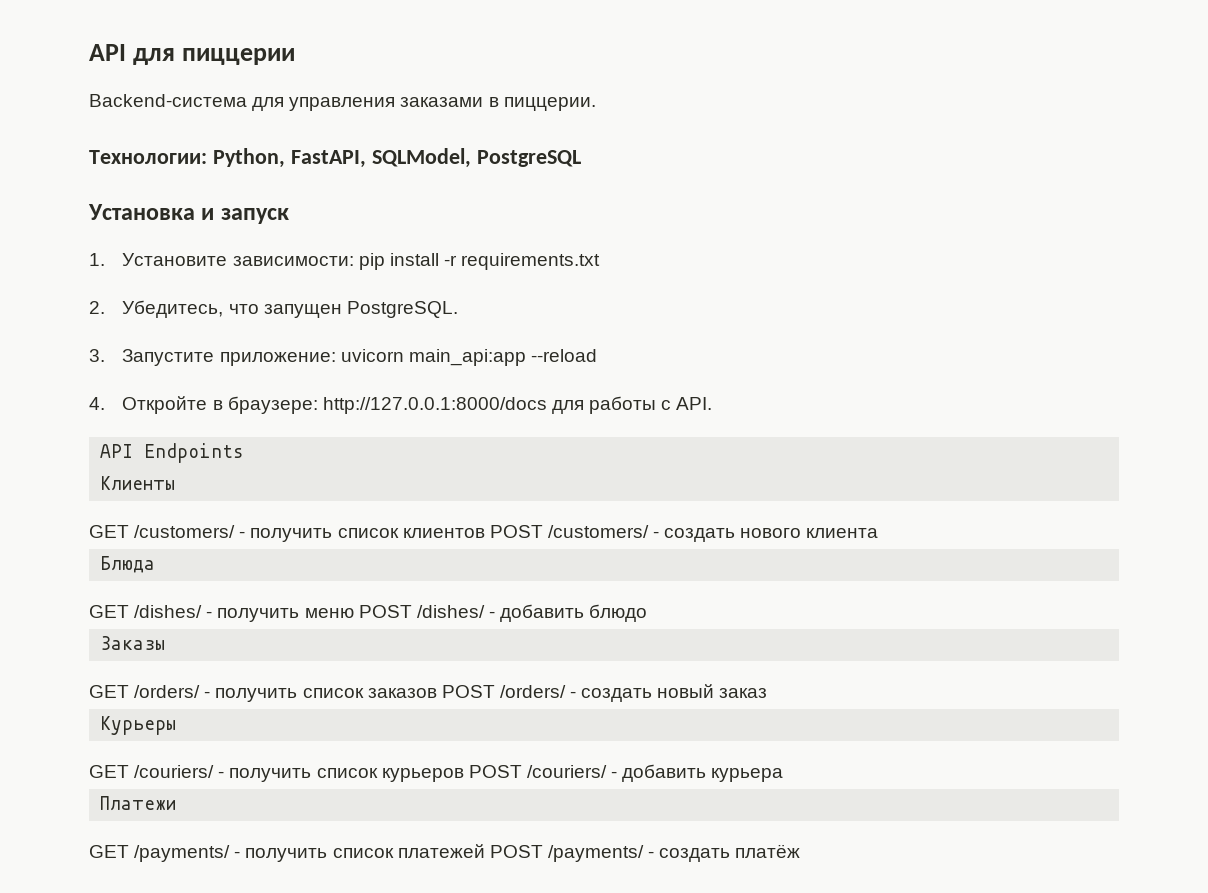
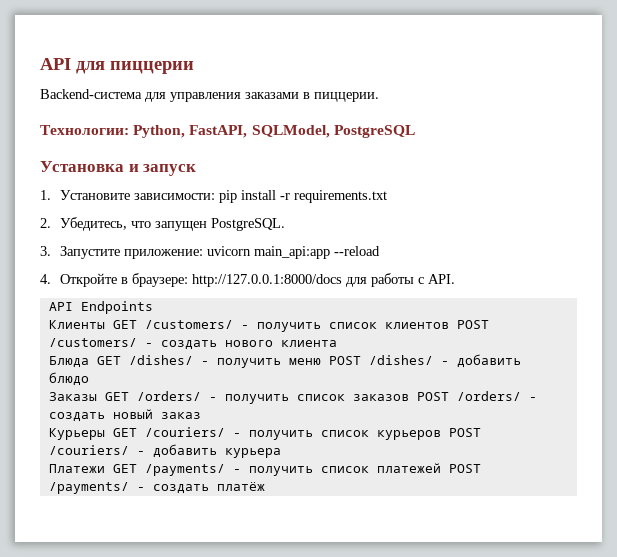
- Клиенты
- GET /customers/ - получить список клиентов POST /customers/ - создать нового клиента
+ Клиенты GET /customers/ - получить список клиентов POST /customers/ - создать нового клиента
- Блюда
- GET /dishes/ - получить меню POST /dishes/ - добавить блюдо
+ Блюда GET /dishes/ - получить меню POST /dishes/ - добавить блюдо
- Заказы
- GET /orders/ - получить список заказов POST /orders/ - создать новый заказ
+ Заказы GET /orders/ - получить список заказов POST /orders/ - создать новый заказ
- Курьеры
- GET /couriers/ - получить список курьеров POST /couriers/ - добавить курьера
+ Курьеры GET /couriers/ - получить список курьеров POST /couriers/ - добавить курьера
- Платежи
- GET /payments/ - получить список платежей POST /payments/ - создать платёж
+ Платежи GET /payments/ - получить список платежей POST /payments/ - создать платёж

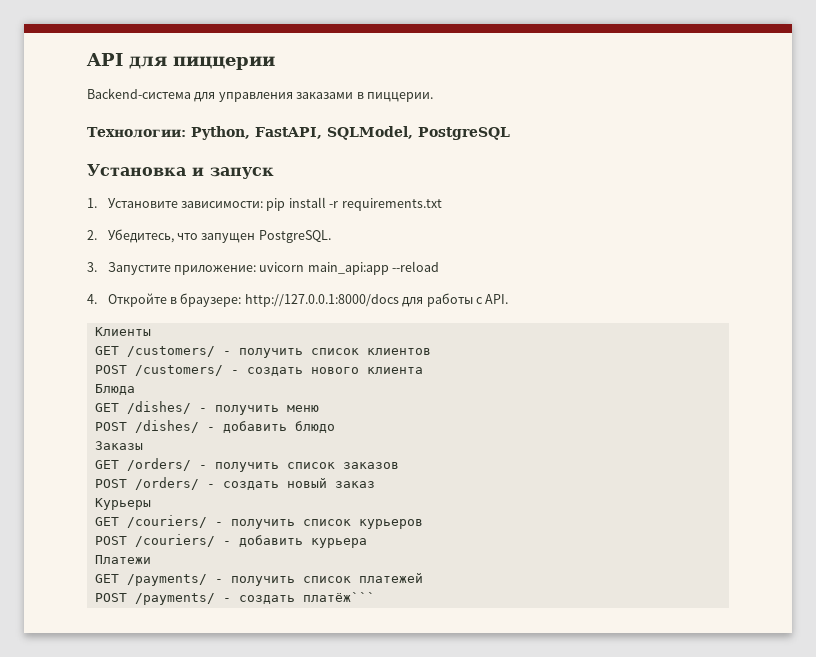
- API Endpoints
- Клиенты GET /customers/ - получить список клиентов POST /customers/ - создать нового клиента
+ Клиенты
+ GET /customers/ - получить список клиентов
+ POST /customers/ - создать нового клиента
- Блюда GET /dishes/ - получить меню POST /dishes/ - добавить блюдо
+ Блюда
+ GET /dishes/ - получить меню
+ POST /dishes/ - добавить блюдо
- Заказы GET /orders/ - получить список заказов POST /orders/ - создать новый заказ
+ Заказы
+ GET /orders/ - получить список заказов
+ POST /orders/ - создать новый заказ
- Курьеры GET /couriers/ - получить список курьеров POST /couriers/ - добавить курьера
+ Курьеры
+ GET /couriers/ - получить список курьеров
+ POST /couriers/ - добавить курьера
- Платежи GET /payments/ - получить список платежей POST /payments/ - создать платёж
+ Платежи
+ GET /payments/ - получить список платежей
+ POST /payments/ - создать платёж```

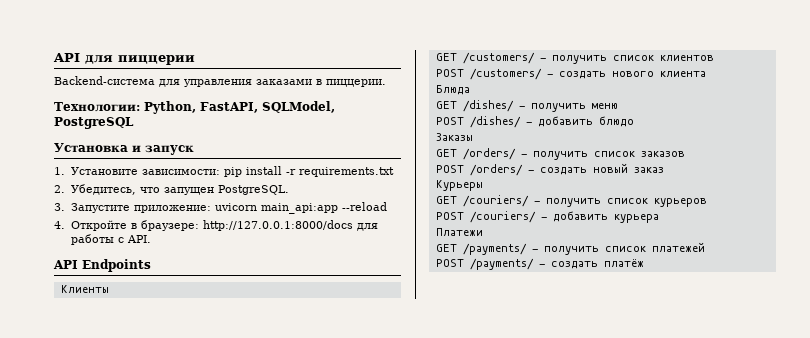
+ API Endpoints
- POST /payments/ - создать платёж```
+ POST /payments/ - создать платёж

